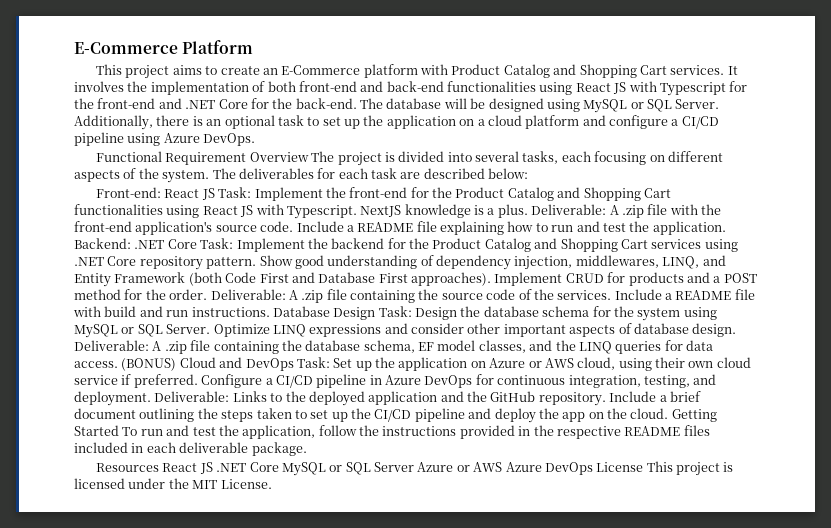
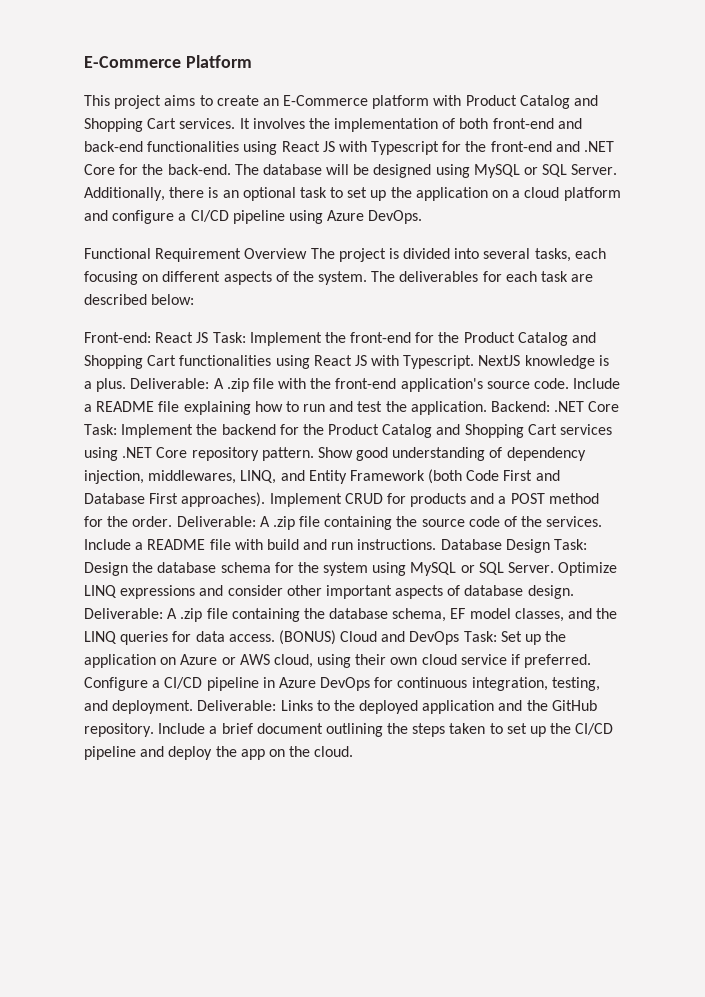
- Getting Started To run and test the application, follow the instructions provided in the respective README files included in each deliverable package.
- Resources React JS .NET Core MySQL or SQL Server Azure or AWS Azure DevOps License This project is licensed under the MIT License.

